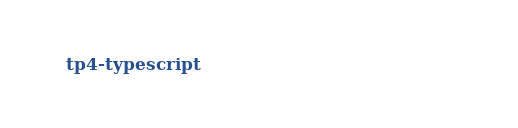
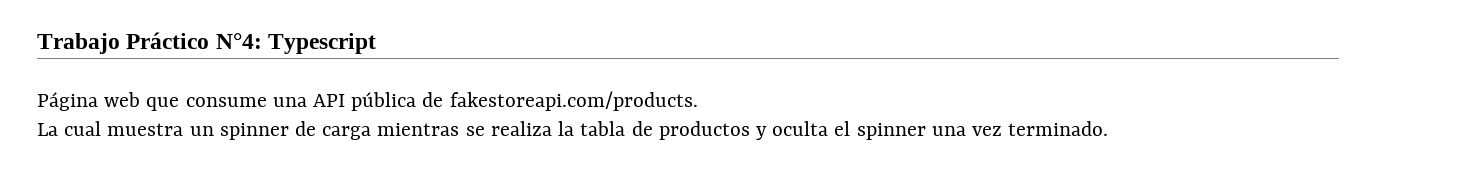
- tp4-typescript
+ Trabajo Práctico N°4: Typescript
+ Página web que consume una API pública de fakestoreapi.com/products.
+ La cual muestra un spinner de carga mientras se realiza la tabla de productos y oculta el spinner una vez terminado.

